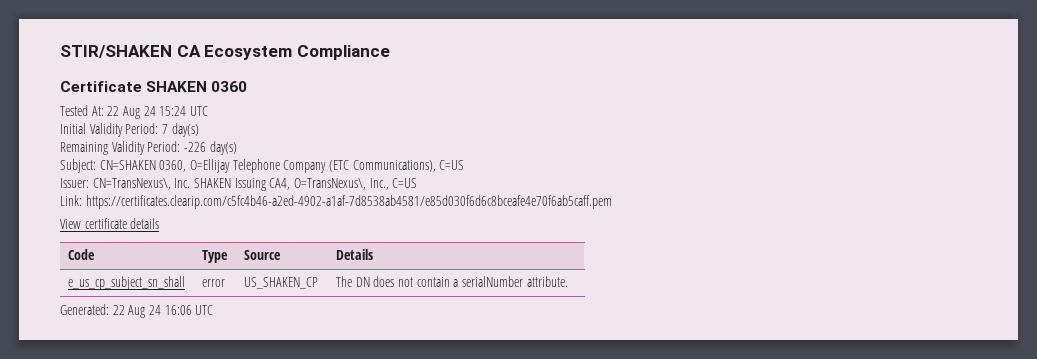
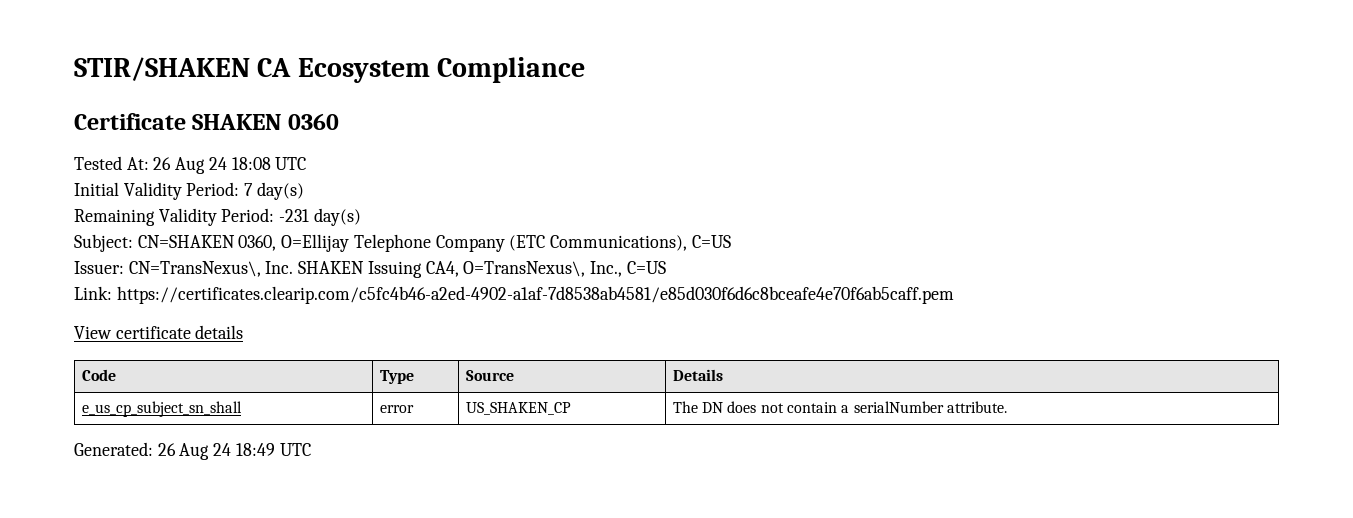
- Tested At: 22 Aug 24 15:24 UTC
+ Tested At: 26 Aug 24 18:08 UTC
- Remaining Validity Period: -226 day(s)
+ Remaining Validity Period: -231 day(s)
- Generated: 22 Aug 24 16:06 UTC
+ Generated: 26 Aug 24 18:49 UTC

